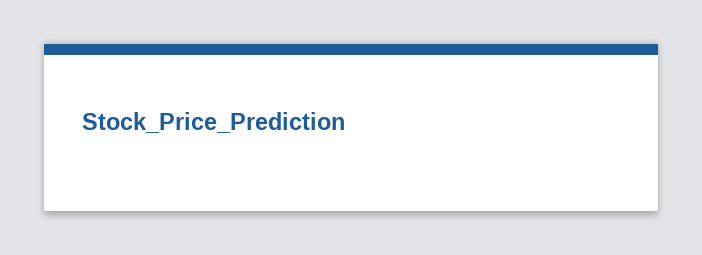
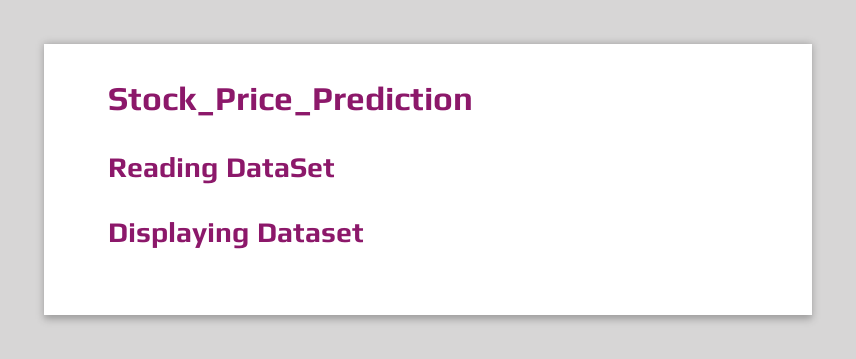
+ Reading DataSet
+ Displaying Dataset

